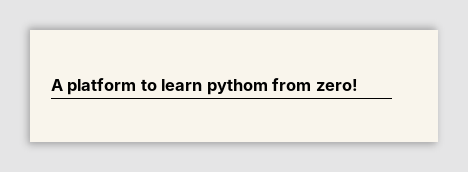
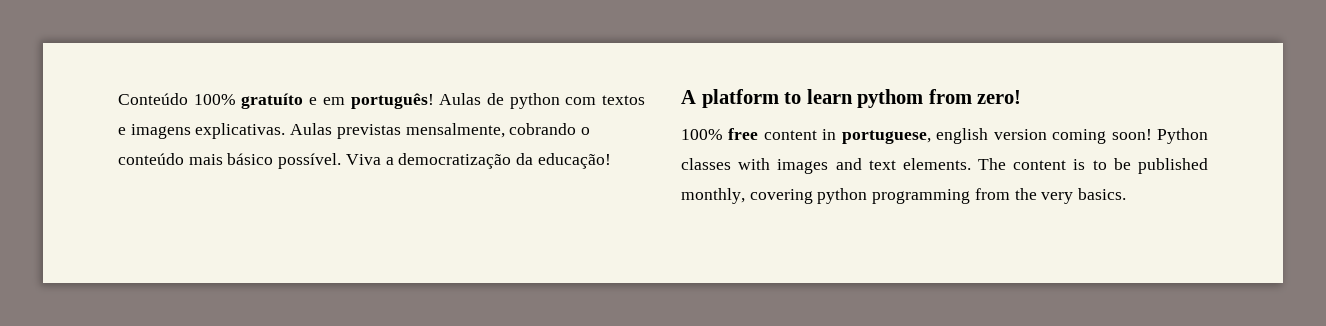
+ Conteúdo 100% gratuíto e em português! Aulas de python com textos e imagens explicativas. Aulas previstas mensalmente, cobrando o conteúdo mais básico possível. Viva a democratização da educação!
+ 100% free content in portuguese, english version coming soon! Python classes with images and text elements. The content is to be published monthly, covering python programming from the very basics.

